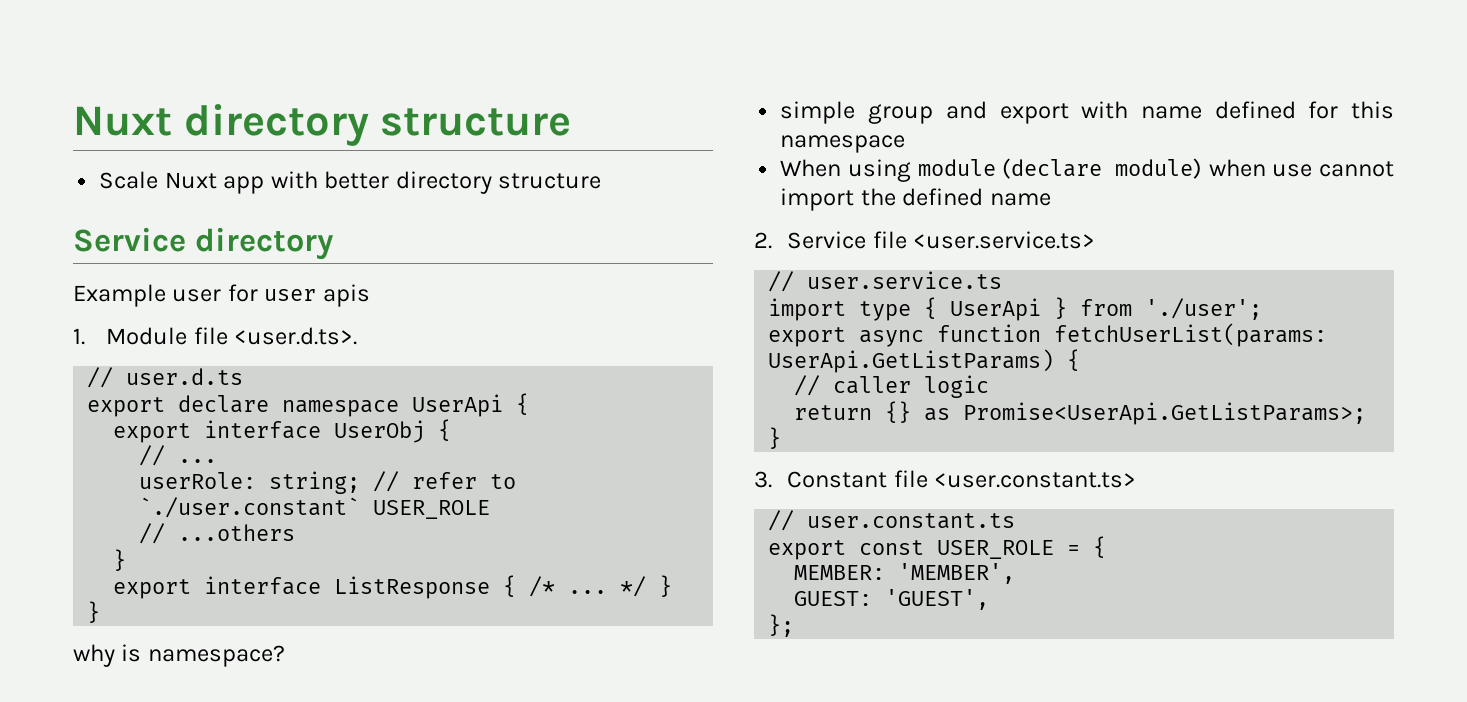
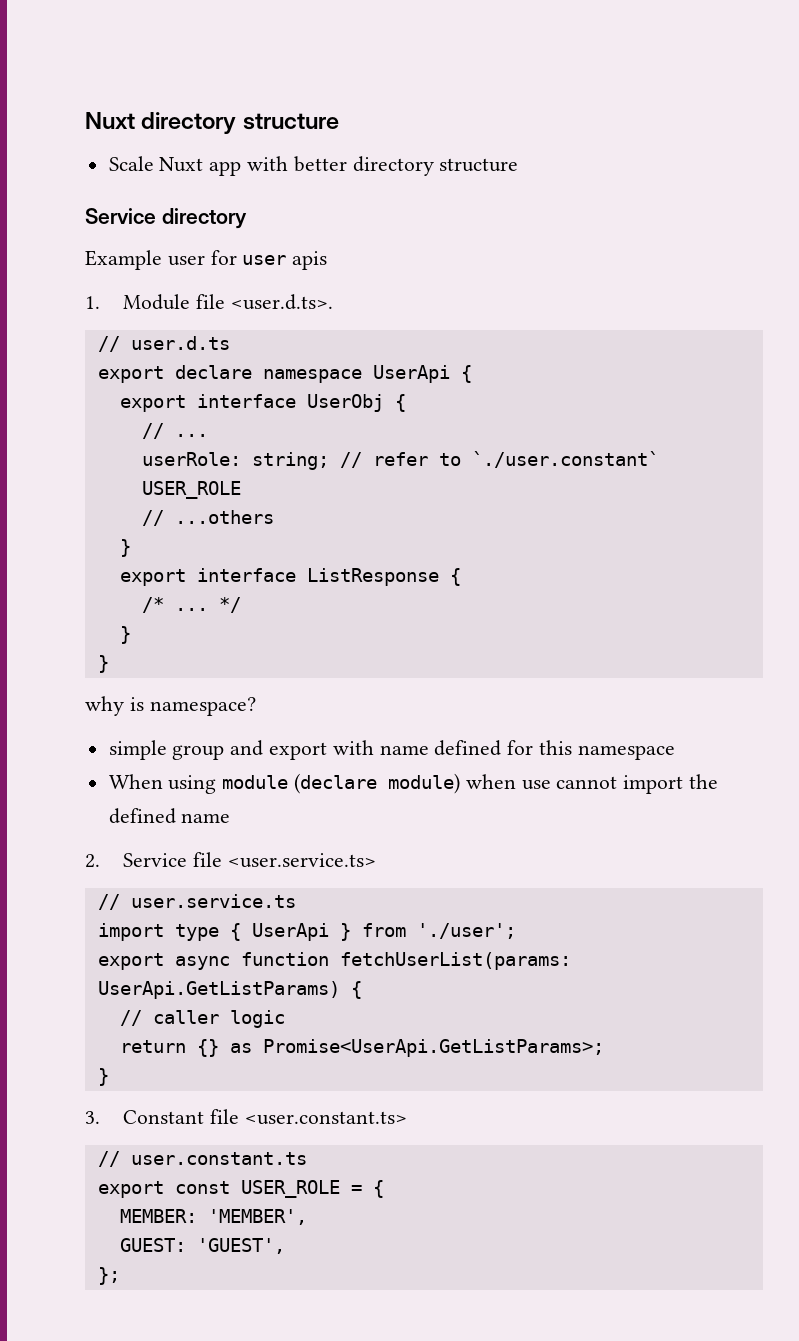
- export interface ListResponse { /* ...
+ export interface ListResponse {
+ /* ...
- */ }
+ */
+ }

